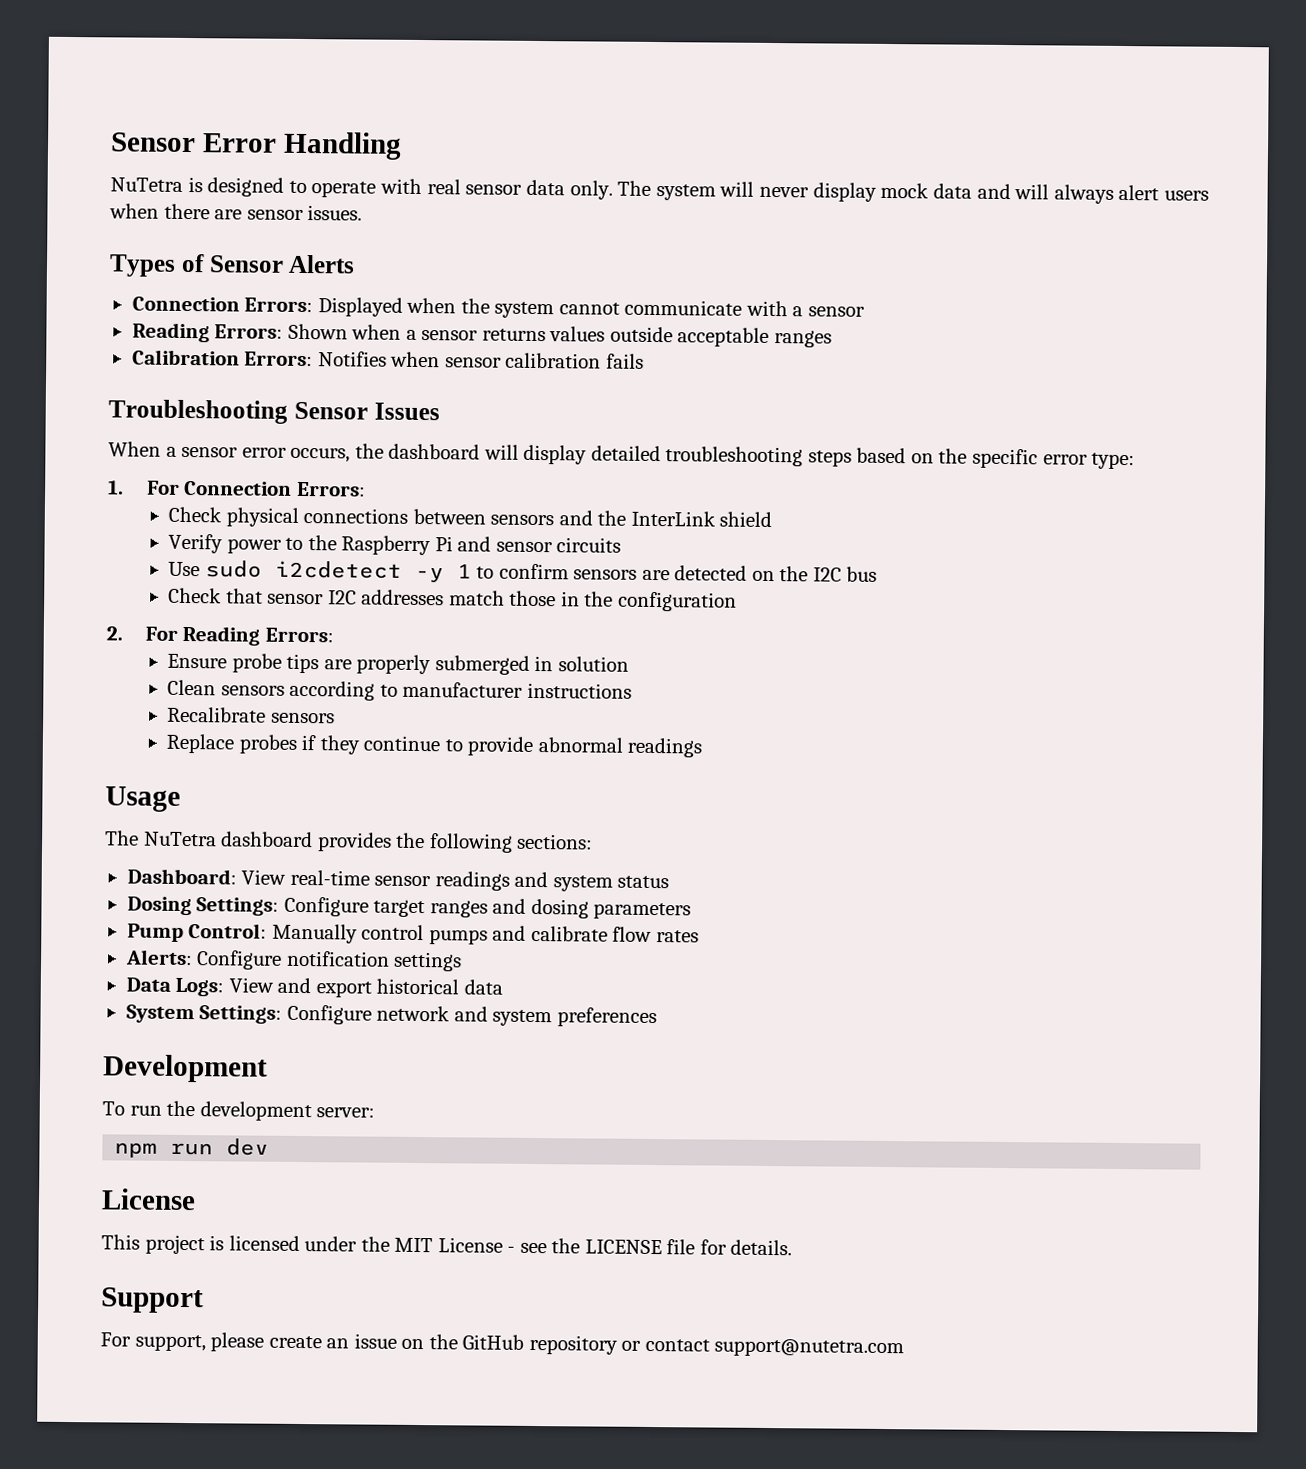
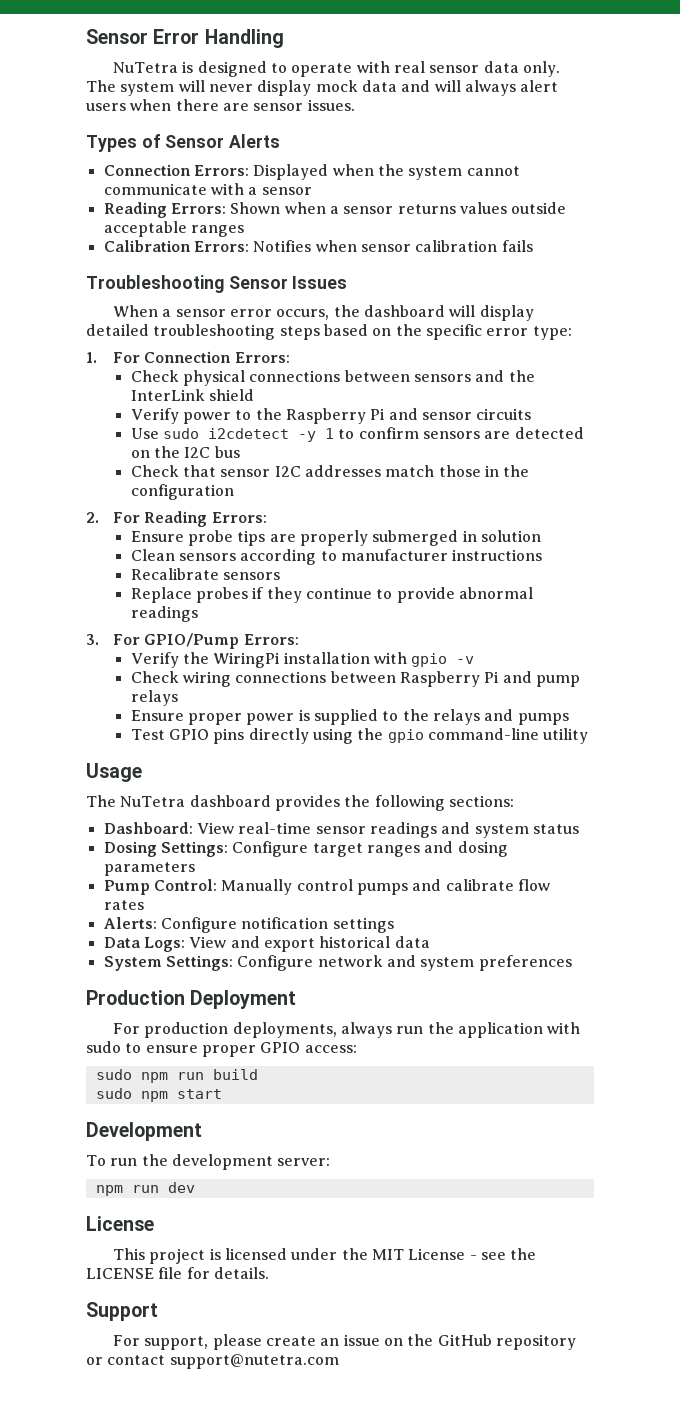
+ 3. For GPIO/Pump Errors:
+ Verify the WiringPi installation with gpio -v
+ Check wiring connections between Raspberry Pi and pump relays
+ Ensure proper power is supplied to the relays and pumps
+ Test GPIO pins directly using the gpio command-line utility
+ Production Deployment
+ For production deployments, always run the application with sudo to ensure proper GPIO access:
+ sudo npm run build
+ sudo npm start

